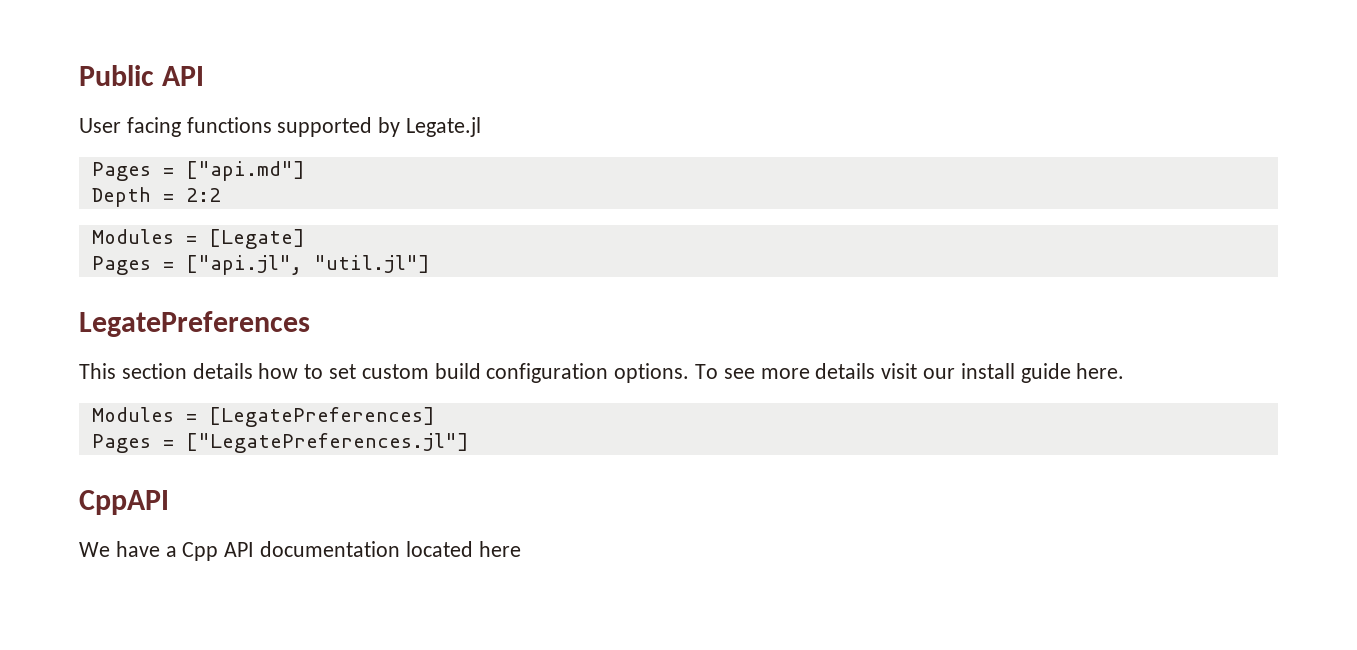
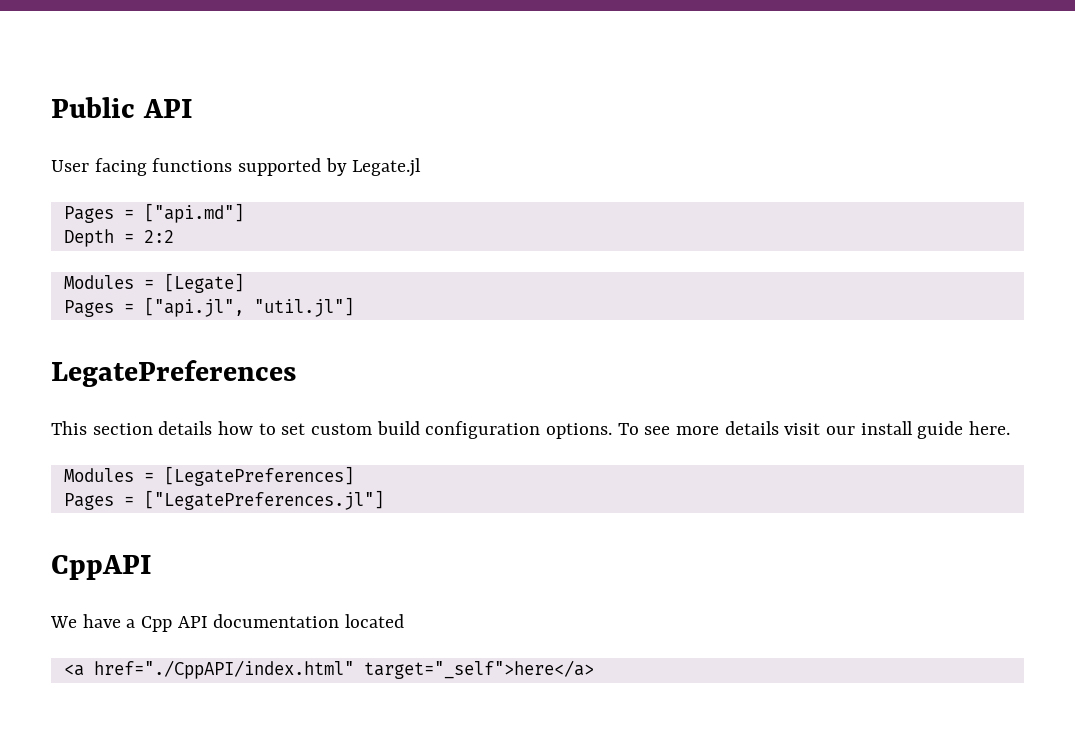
- We have a Cpp API documentation located here
+ We have a Cpp API documentation located
+ <a href="./CppAPI/index.html" target="_self">here</a>

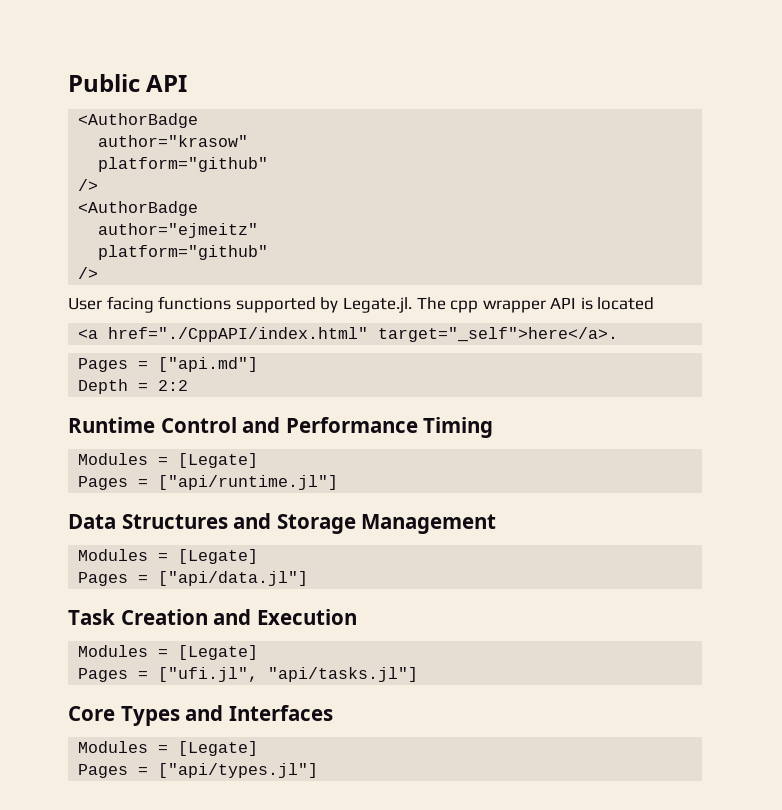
  Public API
+ <AuthorBadge
+ author="krasow"
+ platform="github"
+ />
+ <AuthorBadge
+ author="ejmeitz"
+ platform="github"
+ />
- User facing functions supported by Legate.jl
+ User facing functions supported by Legate.jl. The cpp wrapper API is located
+ <a href="./CppAPI/index.html" target="_self">here</a>.
+ Runtime Control and Performance Timing
  Modules = [Legate]
- Pages = ["api.jl", "util.jl"]
- LegatePreferences
- This section details how to set custom build configuration options. To see more details visit our install guide here.
- Modules = [LegatePreferences]
- Pages = ["LegatePreferences.jl"]
- CppAPI
- We have a Cpp API documentation located
- <a href="./CppAPI/index.html" target="_self">here</a>
+ Pages = ["api/runtime.jl"]
+ Data Structures and Storage Management
+ Modules = [Legate]
+ Pages = ["api/data.jl"]
+ Task Creation and Execution
+ Modules = [Legate]
+ Pages = ["ufi.jl", "api/tasks.jl"]
+ Core Types and Interfaces
+ Modules = [Legate]
+ Pages = ["api/types.jl"]

